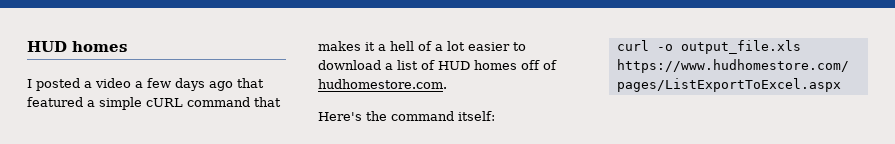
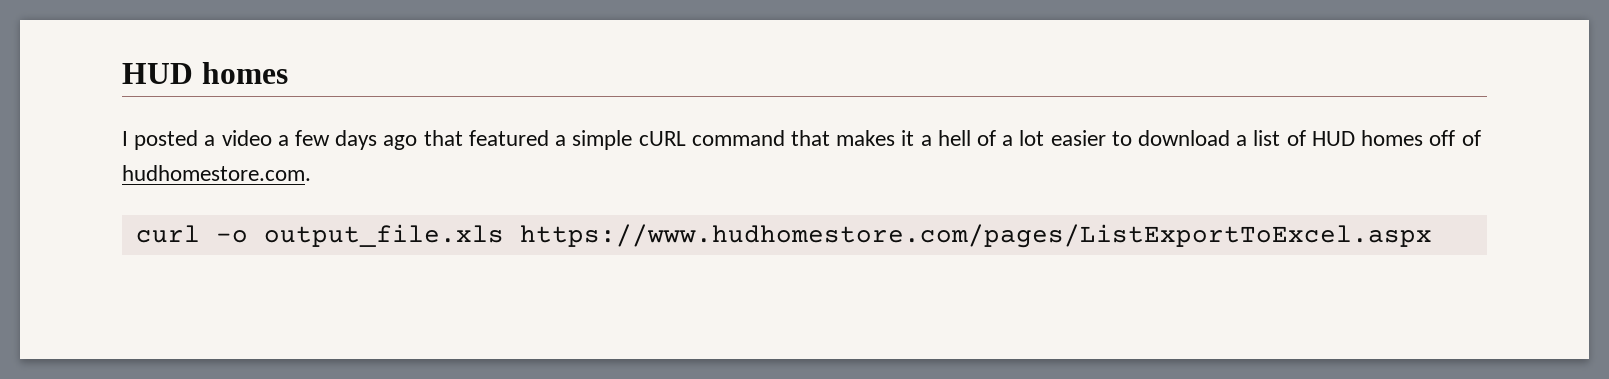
- Here's the command itself:

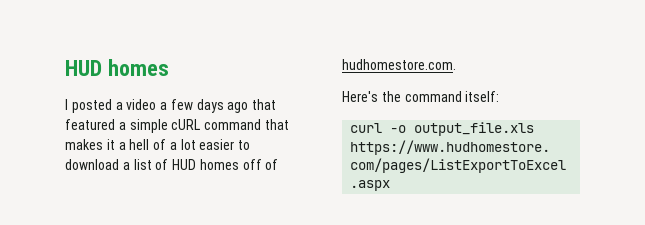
+ Here's the command itself:

